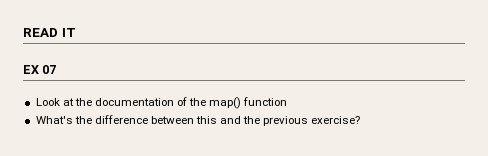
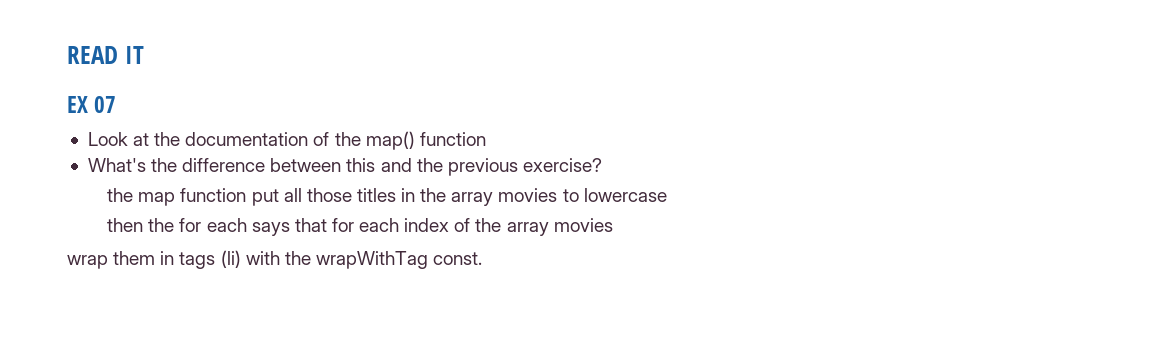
+ the map function put all those titles in the array movies to lowercase
+ then the for each says that for each index of the array movies
+ wrap them in tags (li) with the wrapWithTag const.

